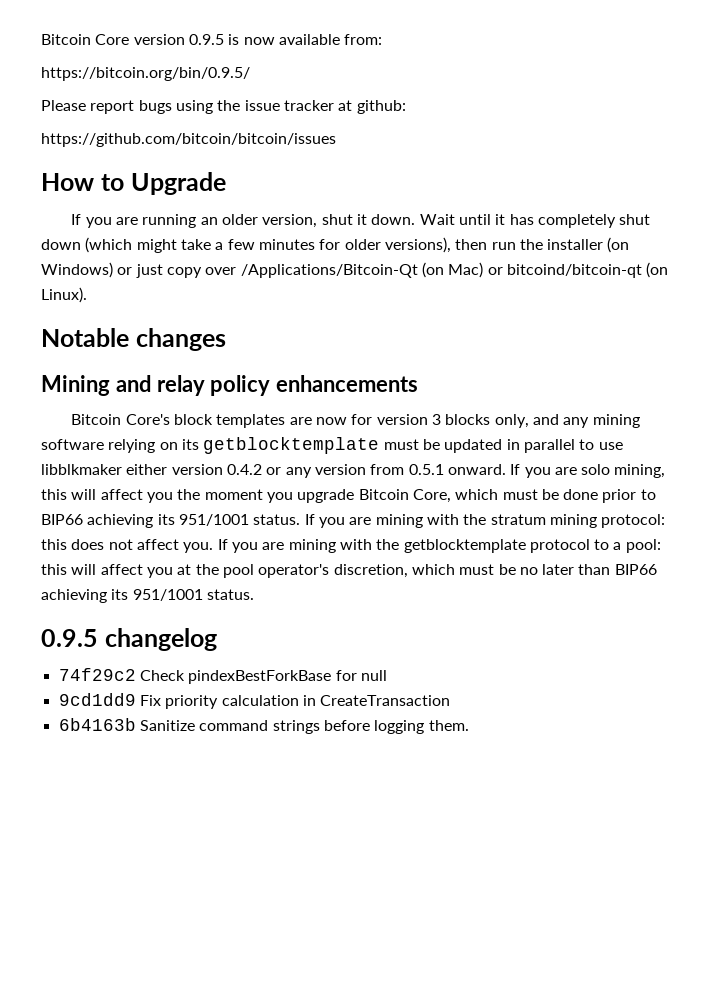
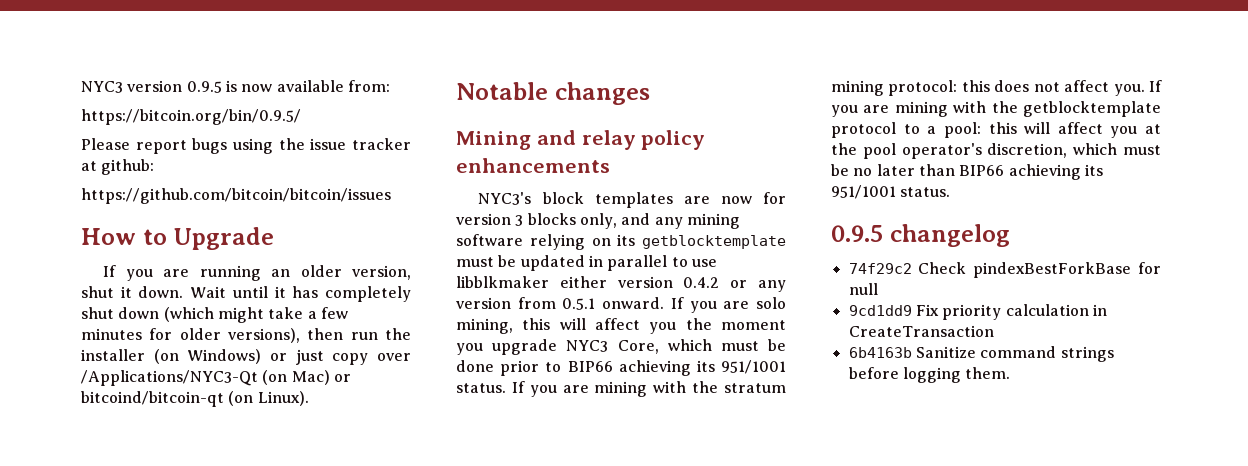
- Bitcoin Core version 0.9.5 is now available from:
+ NYC3 version 0.9.5 is now available from:
- Wait until it has completely shut down (which might take a few minutes for older versions), then run the installer (on Windows) or just copy over /Applications/Bitcoin-Qt (on Mac) or bitcoind/bitcoin-qt (on Linux).
+ Wait until it has completely shut down (which might take a few minutes for older versions), then run the installer (on Windows) or just copy over /Applications/NYC3-Qt (on Mac) or bitcoind/bitcoin-qt (on Linux).
- Bitcoin Core's block templates are now for version 3 blocks only, and any mining software relying on its getblocktemplate must be updated in parallel to use libblkmaker either version 0.4.2 or any version from 0.5.1 onward.
+ NYC3's block templates are now for version 3 blocks only, and any mining software relying on its getblocktemplate must be updated in parallel to use libblkmaker either version 0.4.2 or any version from 0.5.1 onward.
- If you are solo mining, this will affect you the moment you upgrade Bitcoin Core, which must be done prior to BIP66 achieving its 951/1001 status.
+ If you are solo mining, this will affect you the moment you upgrade NYC3 Core, which must be done prior to BIP66 achieving its 951/1001 status.

